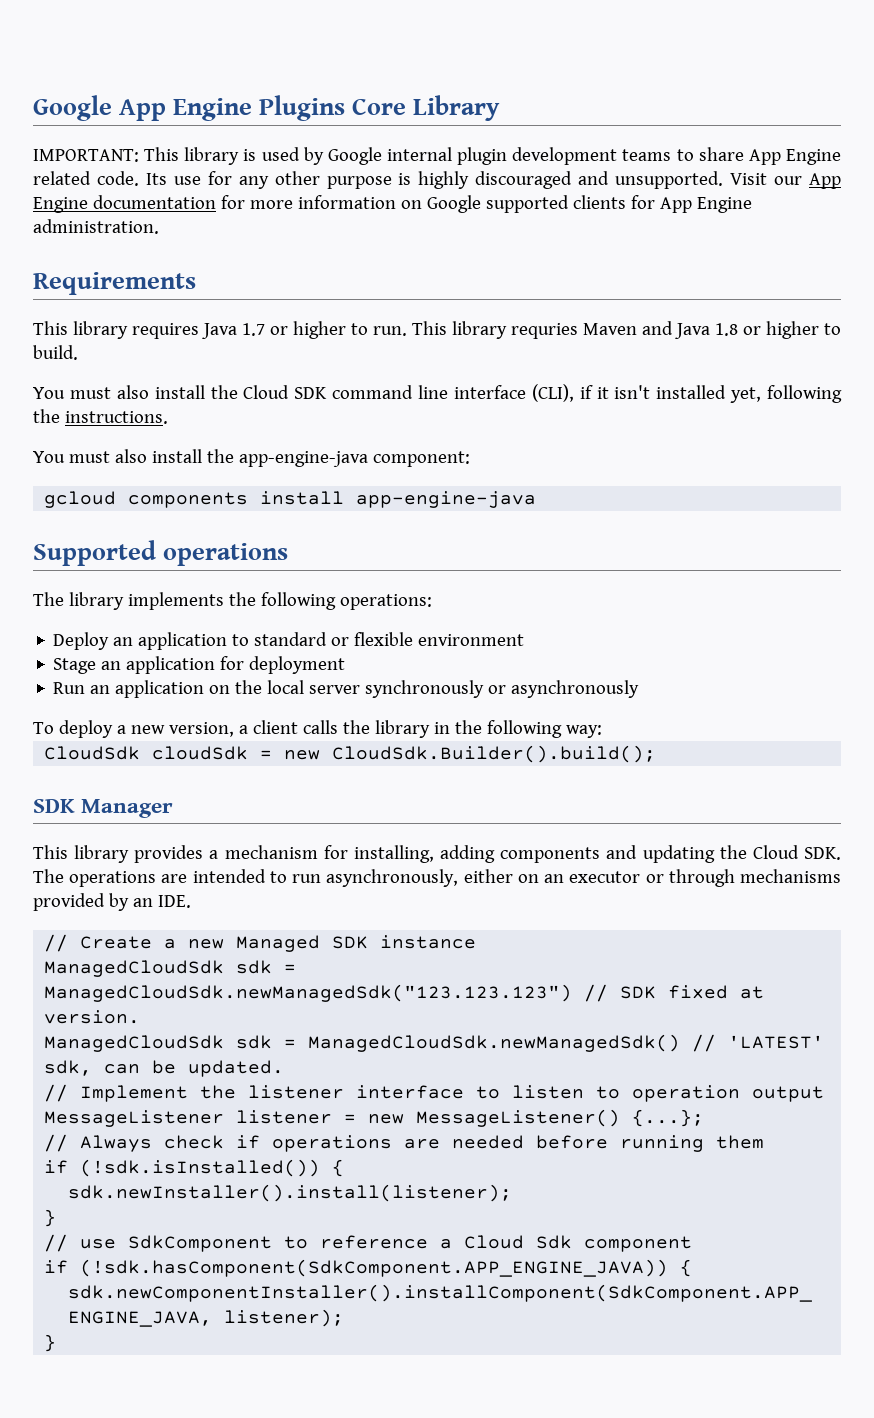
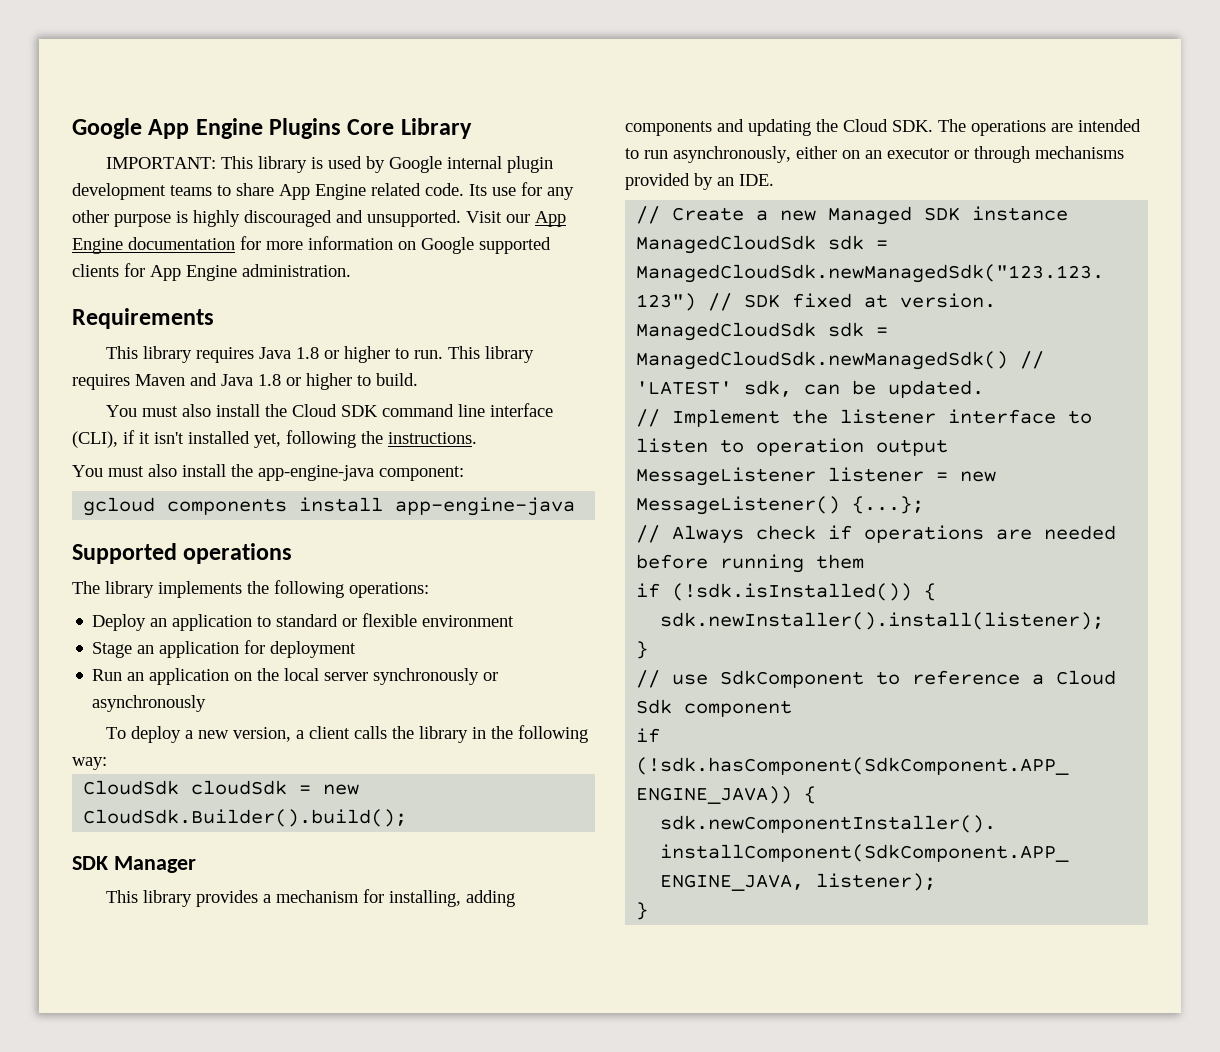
- This library requires Java 1.7 or higher to run.
+ This library requires Java 1.8 or higher to run.
- This library requries Maven and Java 1.8 or higher to build.
+ This library requires Maven and Java 1.8 or higher to build.

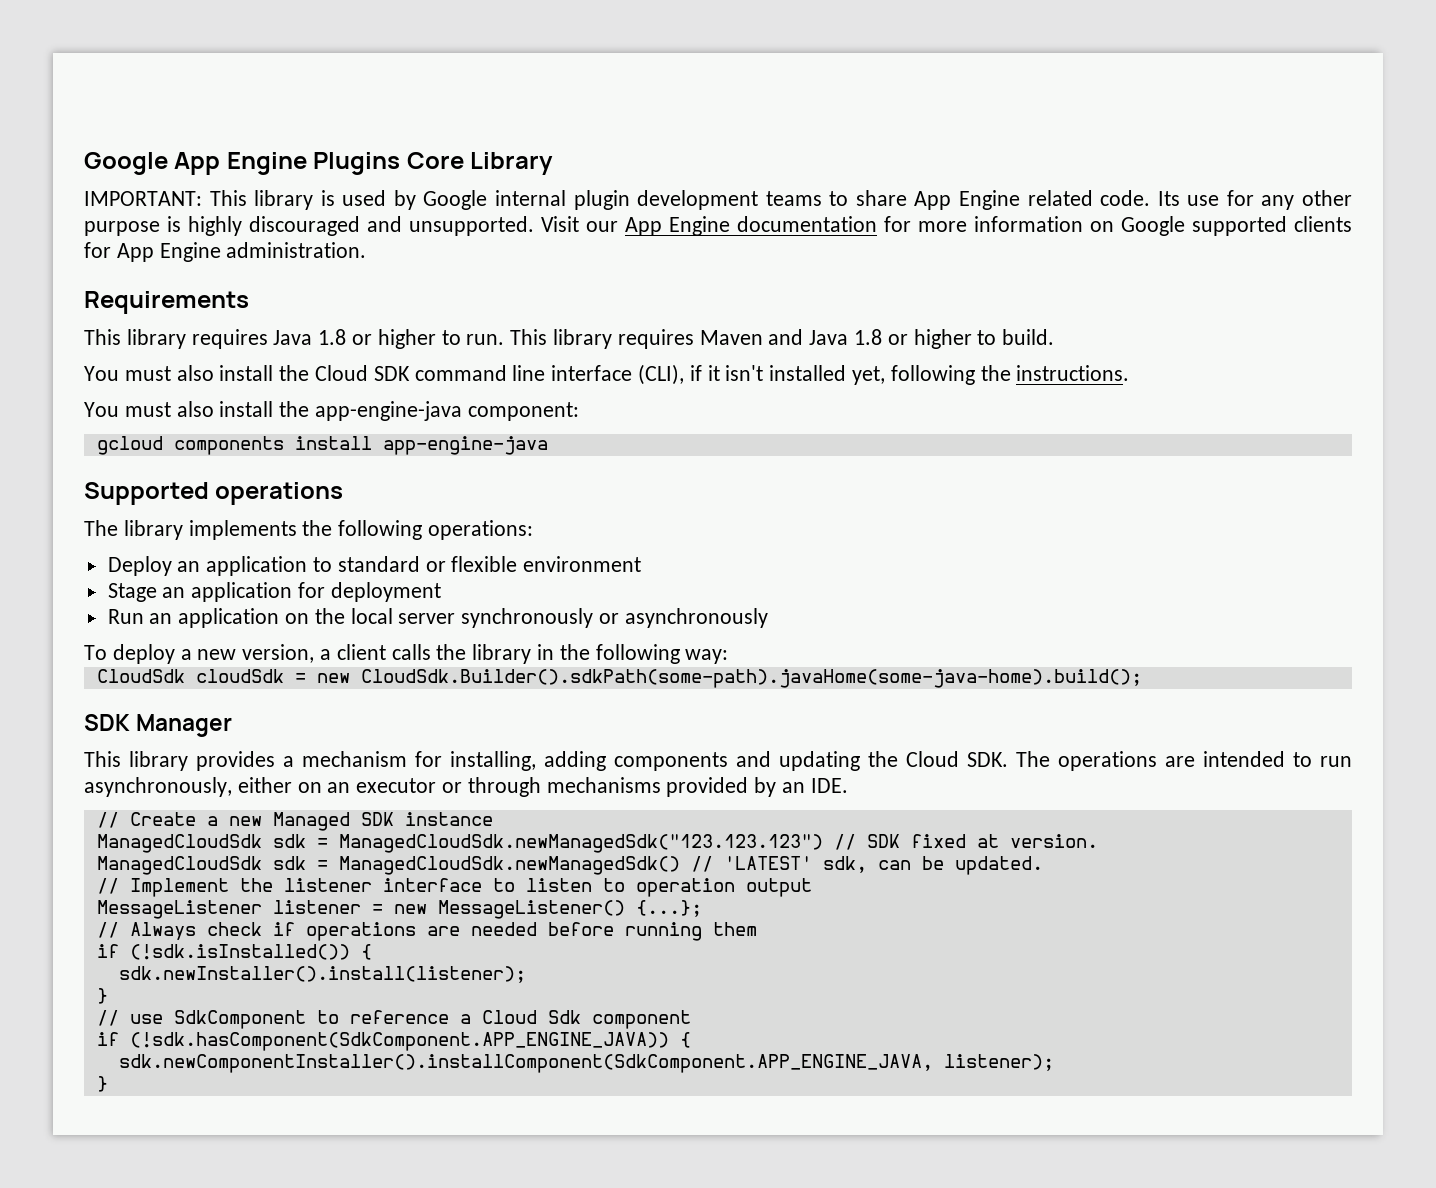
- CloudSdk cloudSdk = new CloudSdk.Builder().build();
+ CloudSdk cloudSdk = new CloudSdk.Builder().sdkPath(some-path).javaHome(some-java-home).build();

